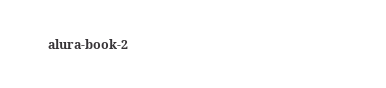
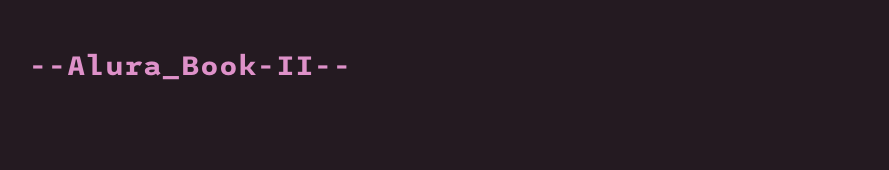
- alura-book-2
+ --Alura_Book-II--

